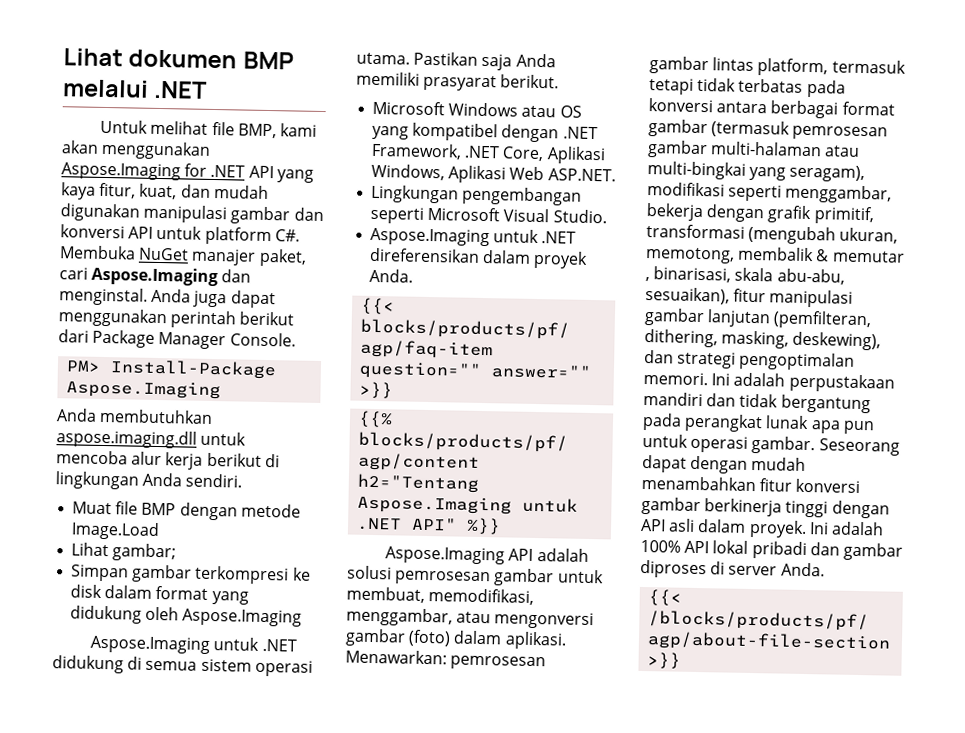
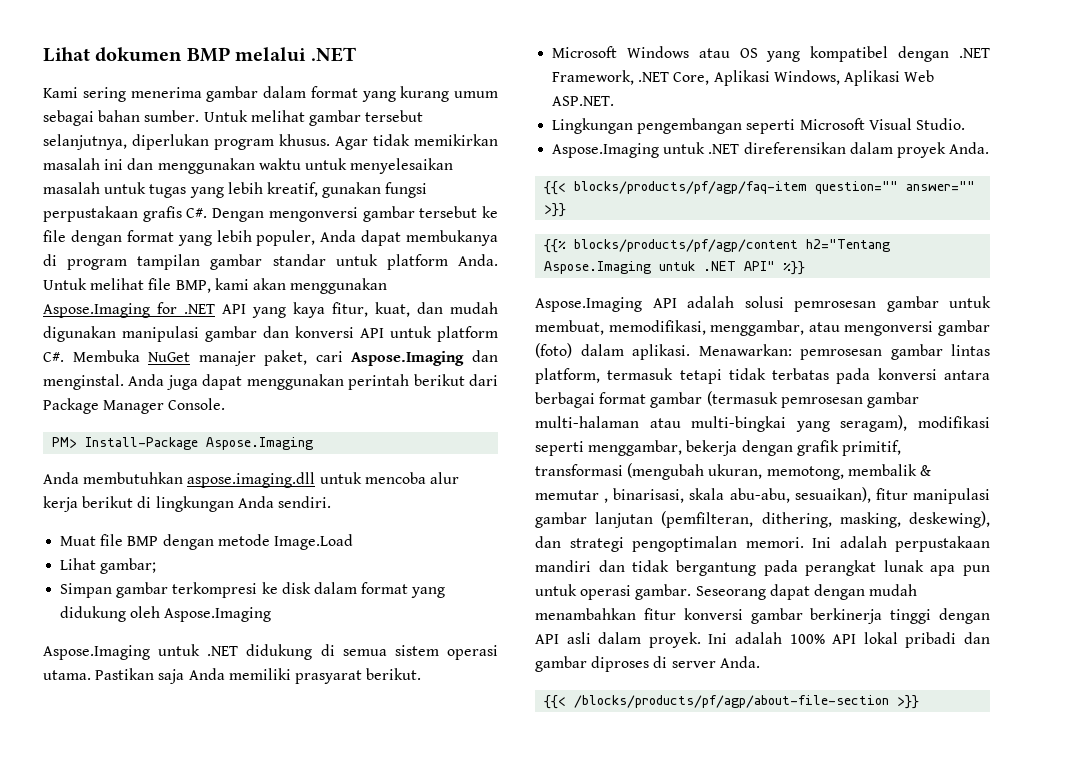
+ Kami sering menerima gambar dalam format yang kurang umum sebagai bahan sumber. Untuk melihat gambar tersebut selanjutnya, diperlukan program khusus. Agar tidak memikirkan masalah ini dan menggunakan waktu untuk menyelesaikan masalah untuk tugas yang lebih kreatif, gunakan fungsi perpustakaan grafis C#. Dengan mengonversi gambar tersebut ke file dengan format yang lebih populer, Anda dapat membukanya di program tampilan gambar standar untuk platform Anda.

